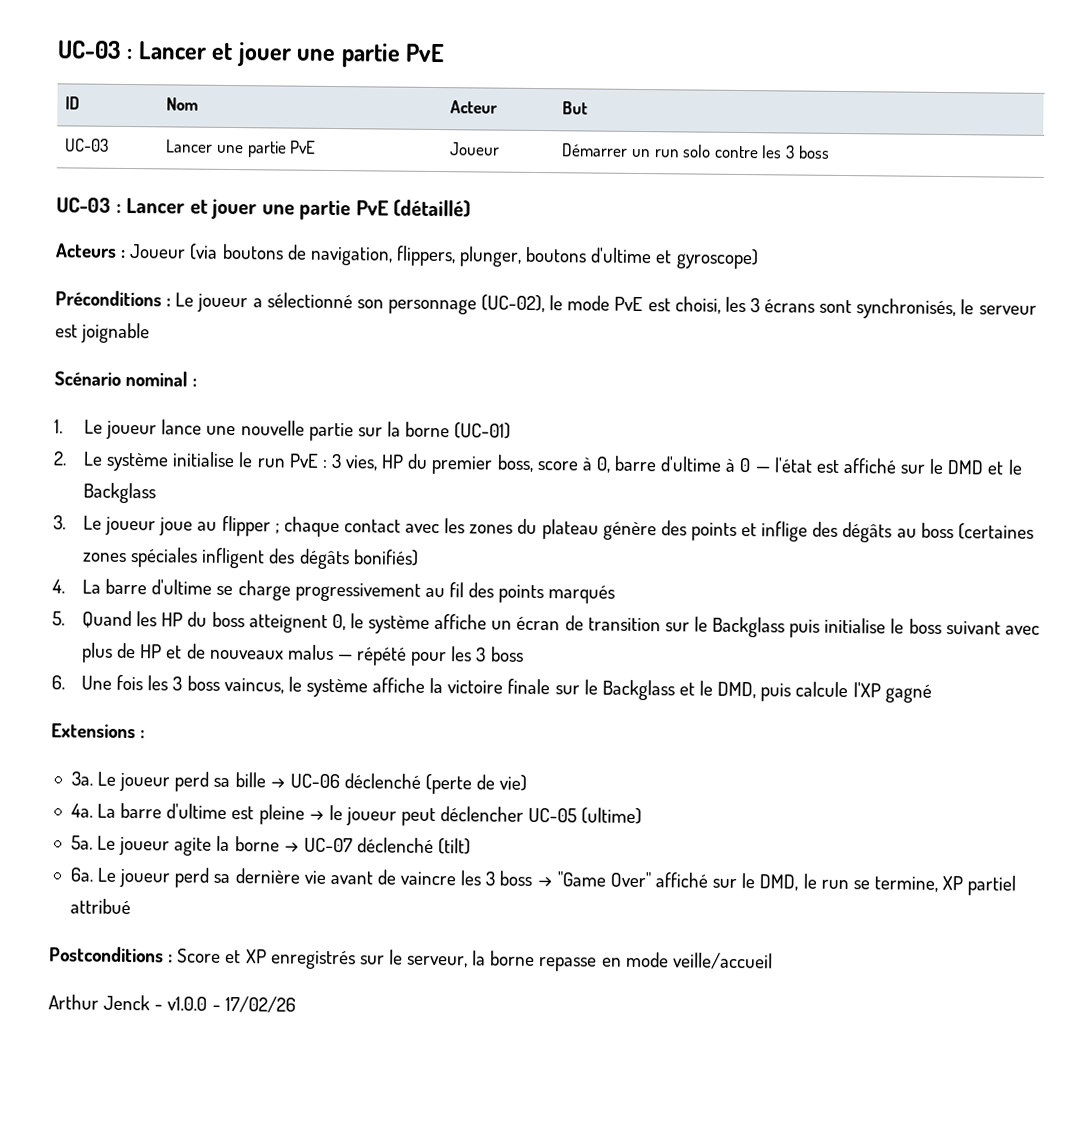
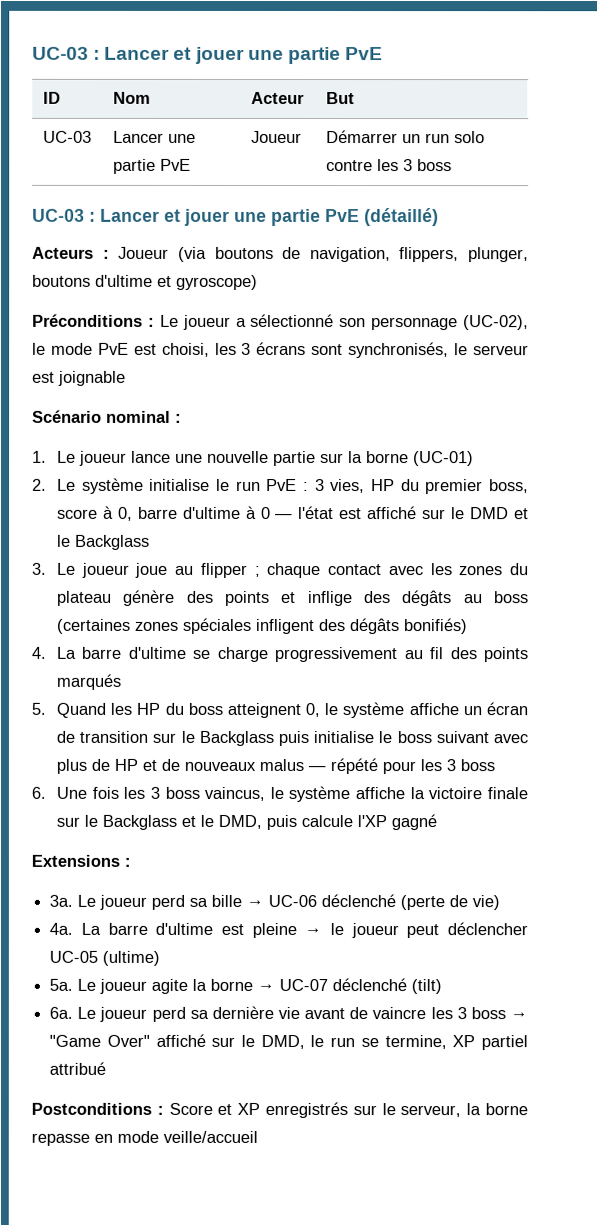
- Arthur Jenck - v1.0.0 - 17/02/26

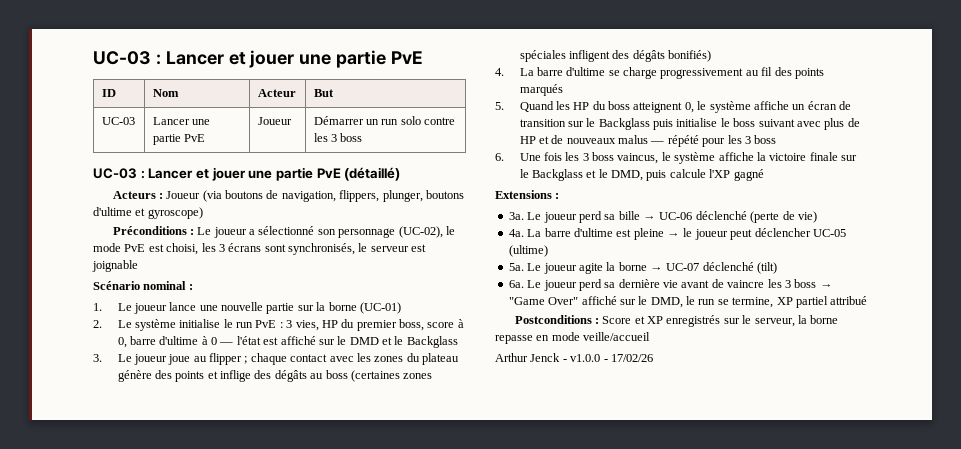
+ Arthur Jenck - v1.0.0 - 17/02/26

